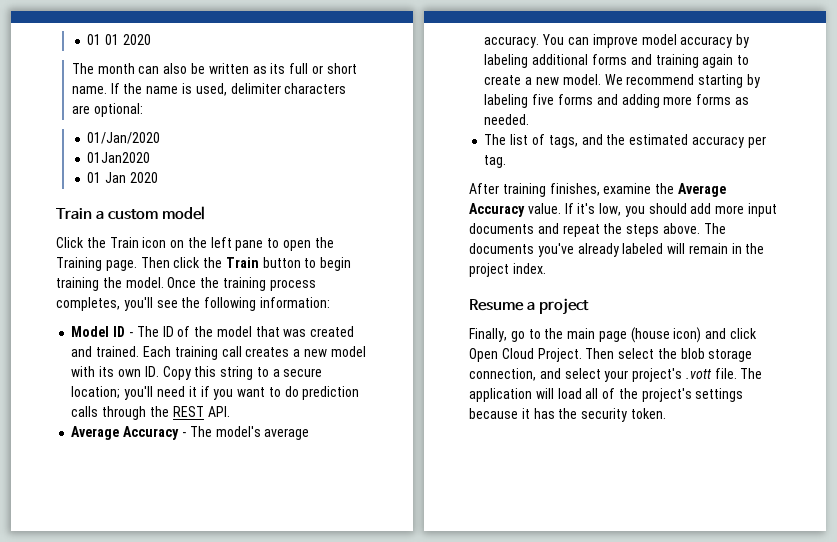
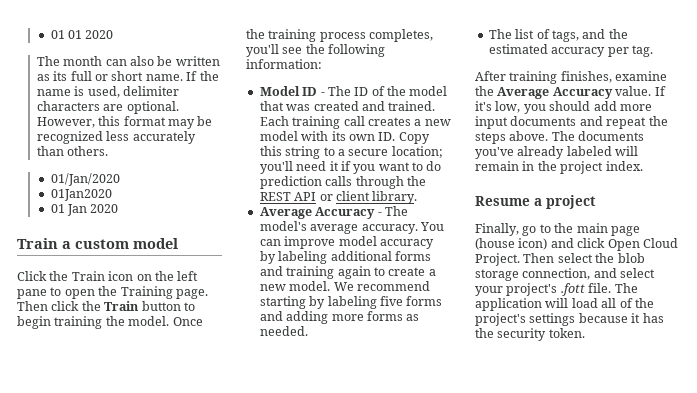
- If the name is used, delimiter characters are optional:
+ If the name is used, delimiter characters are optional. However, this format may be recognized less accurately than others.
- Each training call creates a new model with its own ID. Copy this string to a secure location; you'll need it if you want to do prediction calls through the REST API.
+ Each training call creates a new model with its own ID. Copy this string to a secure location; you'll need it if you want to do prediction calls through the REST API or client library.
- Then select the blob storage connection, and select your project's .vott file.
+ Then select the blob storage connection, and select your project's .fott file.

